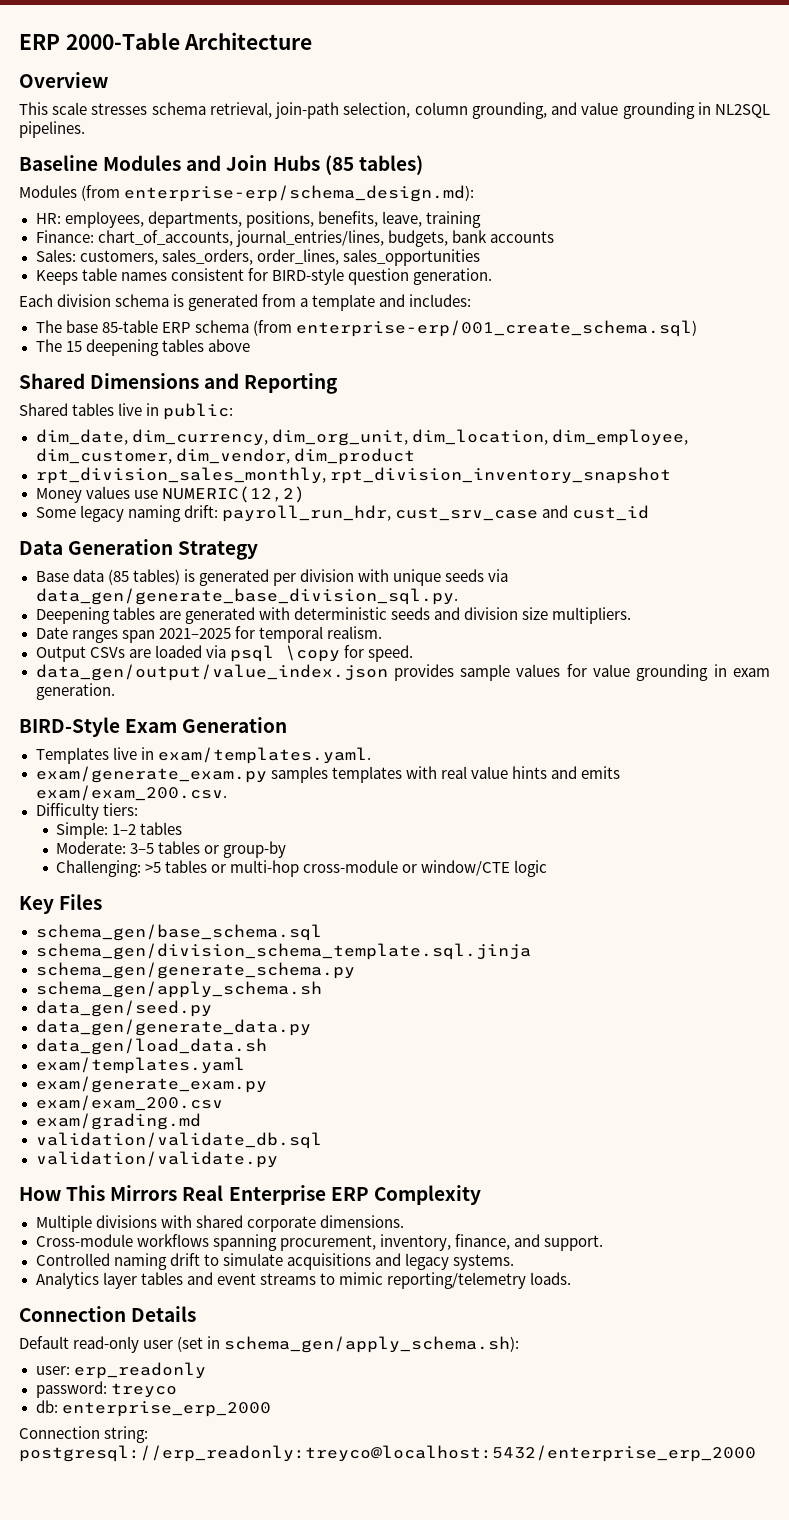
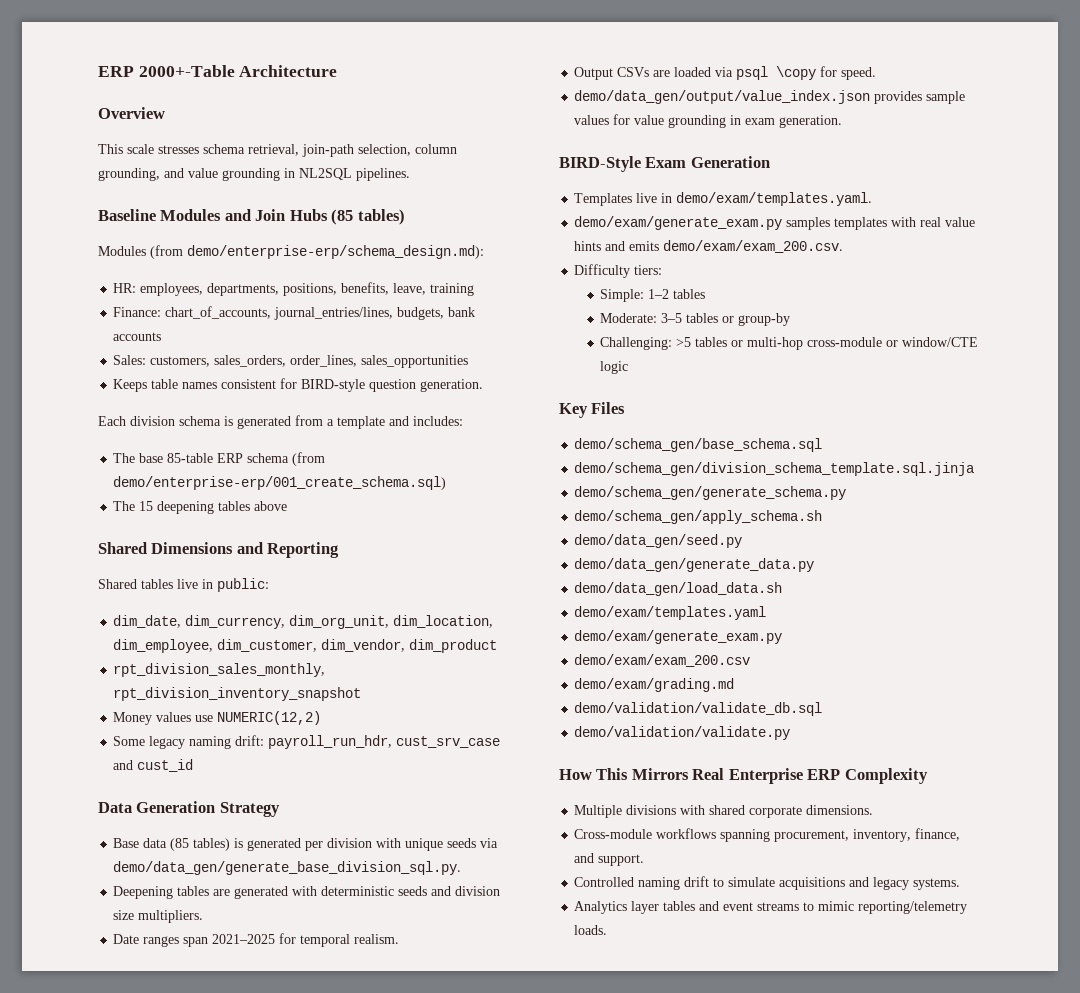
- ERP 2000-Table Architecture
+ ERP 2000+-Table Architecture
- Modules (from enterprise-erp/schema_design.md):
+ Modules (from demo/enterprise-erp/schema_design.md):
- The base 85-table ERP schema (from enterprise-erp/001_create_schema.sql)
+ The base 85-table ERP schema (from demo/enterprise-erp/001_create_schema.sql)
- Base data (85 tables) is generated per division with unique seeds via data_gen/generate_base_division_sql.py.
+ Base data (85 tables) is generated per division with unique seeds via demo/data_gen/generate_base_division_sql.py.
- data_gen/output/value_index.json provides sample values for value grounding in exam generation.
+ demo/data_gen/output/value_index.json provides sample values for value grounding in exam generation.
- Templates live in exam/templates.yaml.
- exam/generate_exam.py samples templates with real value hints and emits exam/exam_200.csv.
+ Templates live in demo/exam/templates.yaml.
+ demo/exam/generate_exam.py samples templates with real value hints and emits demo/exam/exam_200.csv.
- schema_gen/base_schema.sql
- schema_gen/division_schema_template.sql.jinja
- schema_gen/generate_schema.py
- schema_gen/apply_schema.sh
- data_gen/seed.py
- data_gen/generate_data.py
- data_gen/load_data.sh
- exam/templates.yaml
- exam/generate_exam.py
- exam/exam_200.csv
- exam/grading.md
- validation/validate_db.sql
- validation/validate.py
+ demo/schema_gen/base_schema.sql
+ demo/schema_gen/division_schema_template.sql.jinja
+ demo/schema_gen/generate_schema.py
+ demo/schema_gen/apply_schema.sh
+ demo/data_gen/seed.py
+ demo/data_gen/generate_data.py
+ demo/data_gen/load_data.sh
+ demo/exam/templates.yaml
+ demo/exam/generate_exam.py
+ demo/exam/exam_200.csv
+ demo/exam/grading.md
+ demo/validation/validate_db.sql
+ demo/validation/validate.py
- Connection Details
- Default read-only user (set in schema_gen/apply_schema.sh):
- user: erp_readonly
- password: treyco
- db: enterprise_erp_2000
- Connection string: postgresql://erp_readonly:treyco@localhost:5432/enterprise_erp_2000

